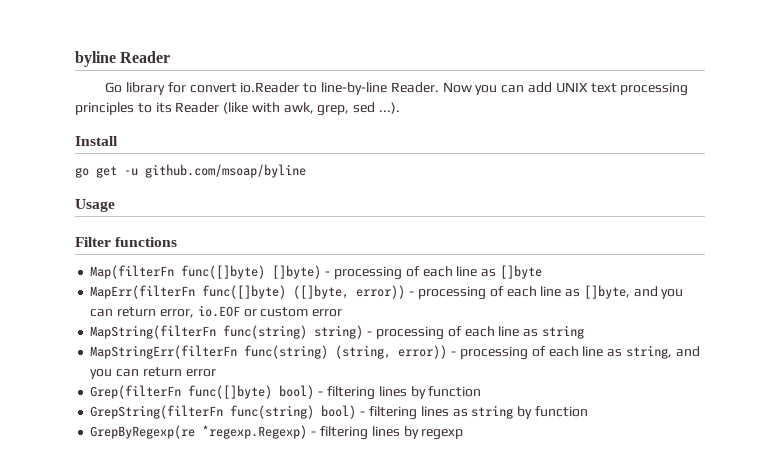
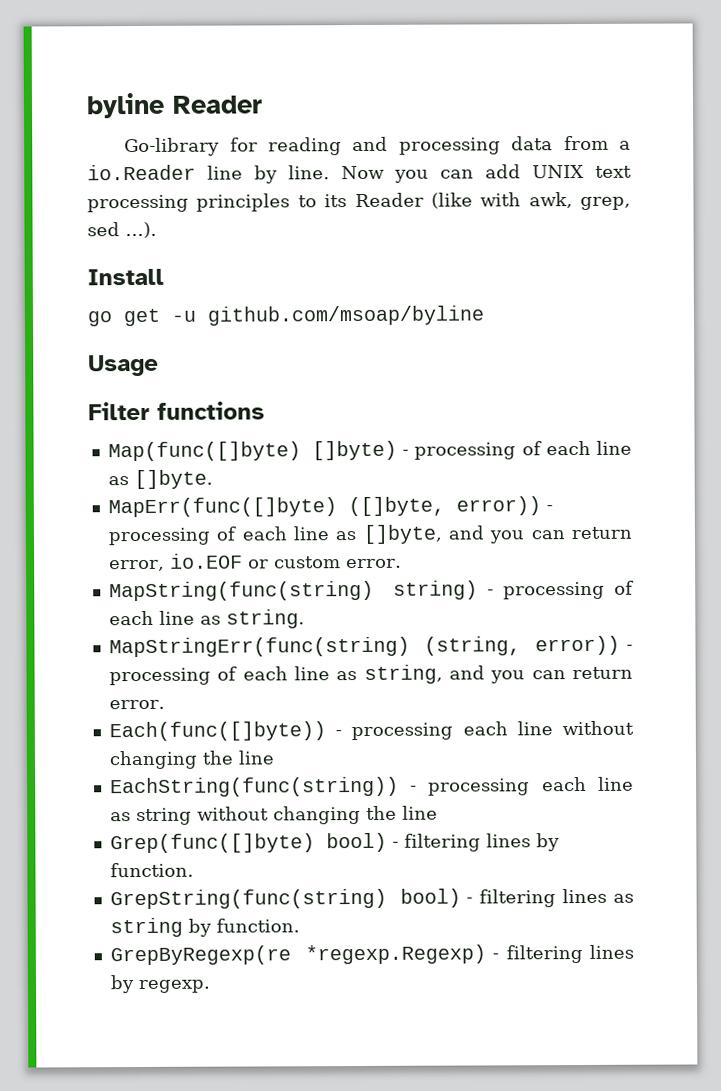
- Go library for convert io.Reader to line-by-line Reader.
+ Go-library for reading and processing data from a io.Reader line by line.
- Map(filterFn func([]byte) []byte) - processing of each line as []byte
- MapErr(filterFn func([]byte) ([]byte, error)) - processing of each line as []byte, and you can return error, io.EOF or custom error
- MapString(filterFn func(string) string) - processing of each line as string
- MapStringErr(filterFn func(string) (string, error)) - processing of each line as string, and you can return error
- Grep(filterFn func([]byte) bool) - filtering lines by function
- GrepString(filterFn func(string) bool) - filtering lines as string by function
+ Map(func([]byte) []byte) - processing of each line as []byte.
+ MapErr(func([]byte) ([]byte, error)) - processing of each line as []byte, and you can return error, io.EOF or custom error.
+ MapString(func(string) string) - processing of each line as string.
+ MapStringErr(func(string) (string, error)) - processing of each line as string, and you can return error.
+ Each(func([]byte)) - processing each line without changing the line
+ EachString(func(string)) - processing each line as string without changing the line
+ Grep(func([]byte) bool) - filtering lines by function.
+ GrepString(func(string) bool) - filtering lines as string by function.
- GrepByRegexp(re *regexp.Regexp) - filtering lines by regexp
+ GrepByRegexp(re *regexp.Regexp) - filtering lines by regexp.

